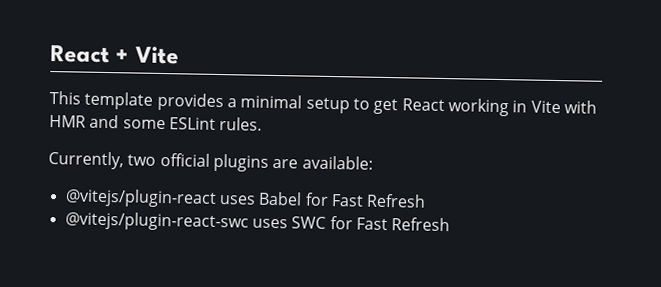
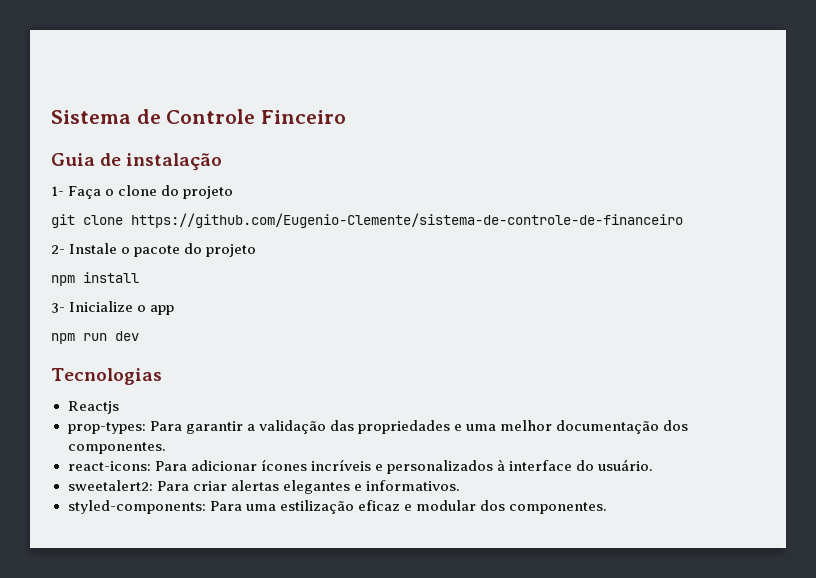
- React + Vite
- This template provides a minimal setup to get React working in Vite with HMR and some ESLint rules.
- Currently, two official plugins are available:
- @vitejs/plugin-react uses Babel for Fast Refresh
- @vitejs/plugin-react-swc uses SWC for Fast Refresh
+ Sistema de Controle Finceiro
+ Guia de instalação
+ 1- Faça o clone do projeto
+ git clone https://github.com/Eugenio-Clemente/sistema-de-controle-de-financeiro
+ 2- Instale o pacote do projeto
+ npm install
+ 3- Inicialize o app
+ npm run dev
+ Tecnologias
+ Reactjs
+ prop-types: Para garantir a validação das propriedades e uma melhor documentação dos componentes.
+ react-icons: Para adicionar ícones incríveis e personalizados à interface do usuário.
+ sweetalert2: Para criar alertas elegantes e informativos.
+ styled-components: Para uma estilização eficaz e modular dos componentes.

